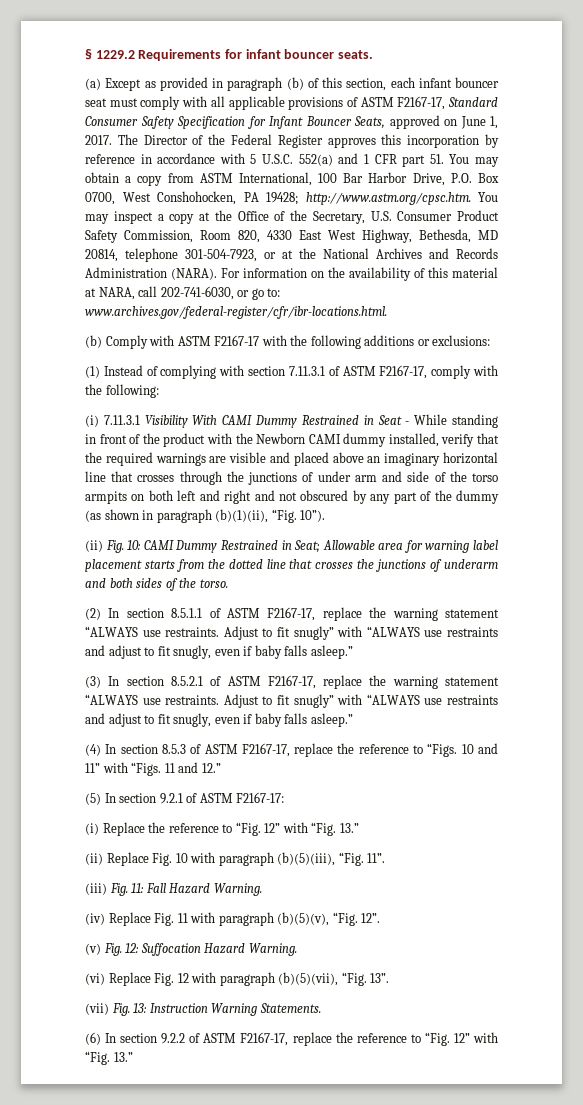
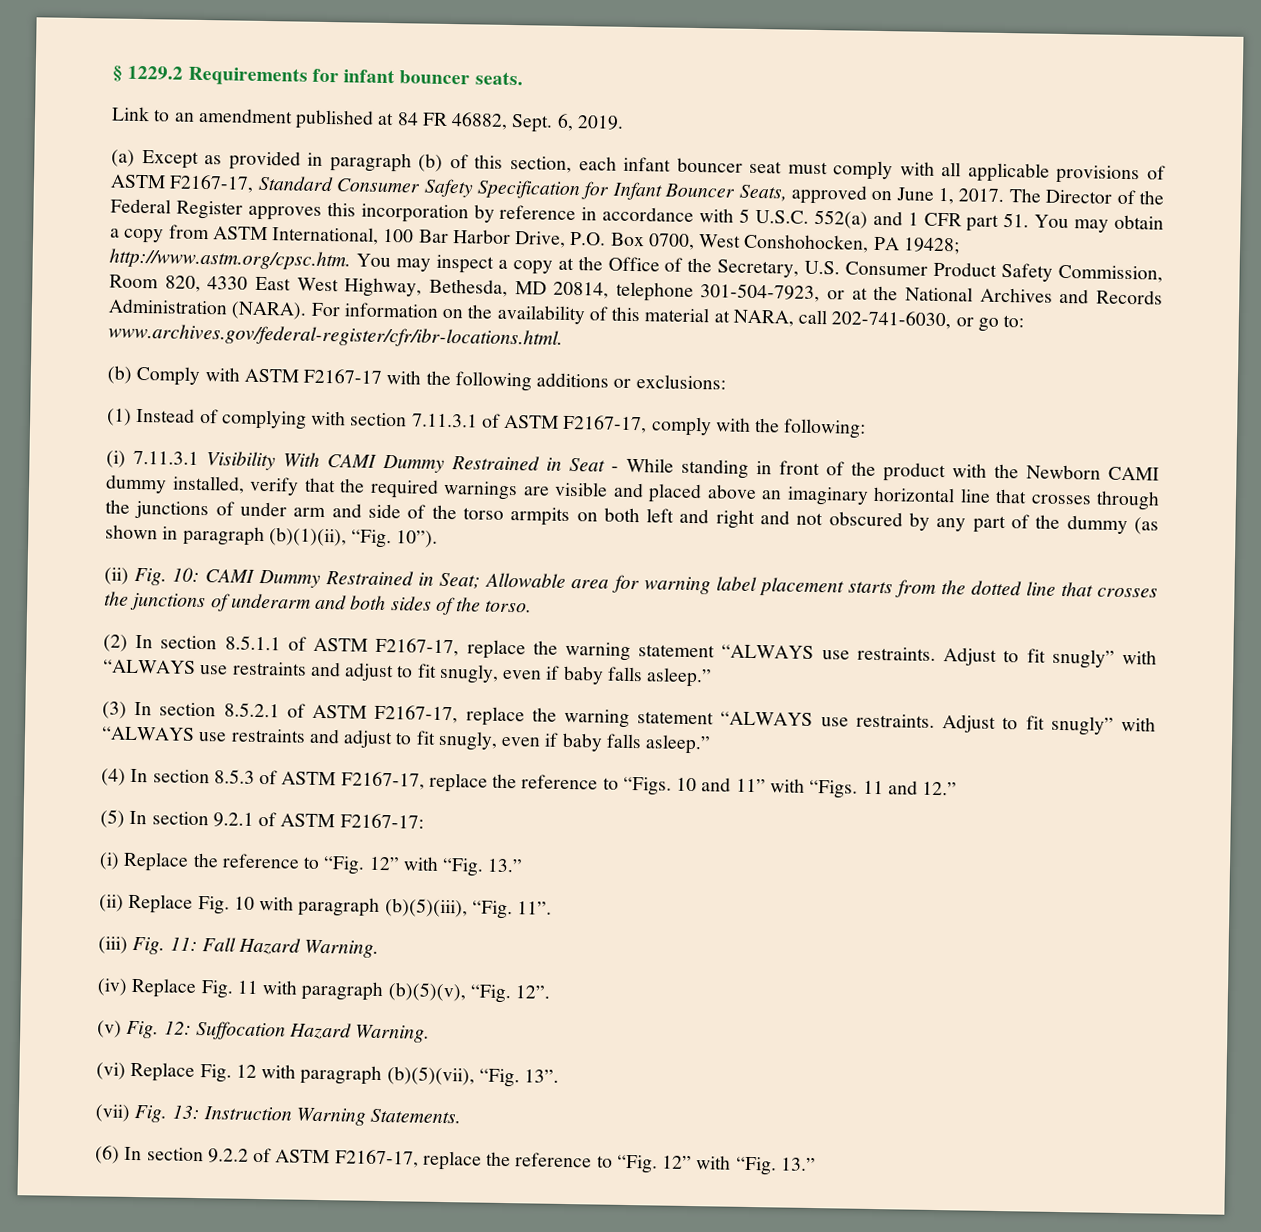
+ Link to an amendment published at 84 FR 46882, Sept. 6, 2019.

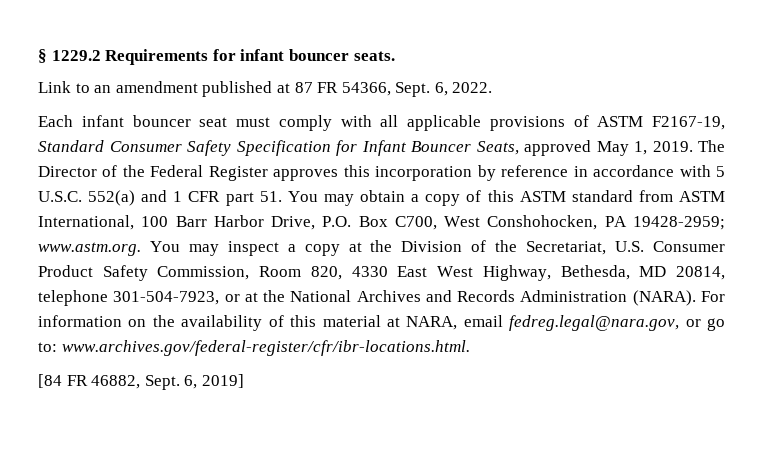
- Link to an amendment published at 84 FR 46882, Sept. 6, 2019.
- (a) Except as provided in paragraph (b) of this section, each infant bouncer seat must comply with all applicable provisions of ASTM F2167-17, Standard Consumer Safety Specification for Infant Bouncer Seats, approved on June 1, 2017.
+ Link to an amendment published at 87 FR 54366, Sept. 6, 2022.
+ Each infant bouncer seat must comply with all applicable provisions of ASTM F2167-19, Standard Consumer Safety Specification for Infant Bouncer Seats, approved May 1, 2019.
- The Director of the Federal Register approves this incorporation by reference in accordance with 5 U.S.C. 552(a) and 1 CFR part 51. You may obtain a copy from ASTM International, 100 Bar Harbor Drive, P.O. Box 0700, West Conshohocken, PA 19428; http://www.astm.org/cpsc.htm. You may inspect a copy at the Office of the Secretary, U.S. Consumer Product Safety Commission, Room 820, 4330 East West Highway, Bethesda, MD 20814, telephone 301-504-7923, or at the National Archives and Records Administration (NARA).
+ The Director of the Federal Register approves this incorporation by reference in accordance with 5 U.S.C. 552(a) and 1 CFR part 51. You may obtain a copy of this ASTM standard from ASTM International, 100 Barr Harbor Drive, P.O. Box C700, West Conshohocken, PA 19428-2959; www.astm.org. You may inspect a copy at the Division of the Secretariat, U.S. Consumer Product Safety Commission, Room 820, 4330 East West Highway, Bethesda, MD 20814, telephone 301-504-7923, or at the National Archives and Records Administration (NARA).
- For information on the availability of this material at NARA, call 202-741-6030, or go to: www.archives.gov/federal-register/cfr/ibr-locations.html.
+ For information on the availability of this material at NARA, email fedreg.legal@nara.gov, or go to: www.archives.gov/federal-register/cfr/ibr-locations.html.
- (b) Comply with ASTM F2167-17 with the following additions or exclusions:
- (1) Instead of complying with section 7.11.3.1 of ASTM F2167-17, comply with the following:
- (i) 7.11.3.1 Visibility With CAMI Dummy Restrained in Seat - While standing in front of the product with the Newborn CAMI dummy installed, verify that the required warnings are visible and placed above an imaginary horizontal line that crosses through the junctions of under arm and side of the torso armpits on both left and right and not obscured by any part of the dummy (as shown in paragraph (b)(1)(ii), “Fig. 10”).
- (ii) Fig. 10: CAMI Dummy Restrained in Seat; Allowable area for warning label placement starts from the dotted line that crosses the junctions of underarm and both sides of the torso.
- (2) In section 8.5.1.1 of ASTM F2167-17, replace the warning statement “ALWAYS use restraints. Adjust to fit snugly” with “ALWAYS use restraints and adjust to fit snugly, even if baby falls asleep.”
- (3) In section 8.5.2.1 of ASTM F2167-17, replace the warning statement “ALWAYS use restraints. Adjust to fit snugly” with “ALWAYS use restraints and adjust to fit snugly, even if baby falls asleep.”
- (4) In section 8.5.3 of ASTM F2167-17, replace the reference to “Figs. 10 and 11” with “Figs. 11 and 12.”
- (5) In section 9.2.1 of ASTM F2167-17:
- (i) Replace the reference to “Fig. 12” with “Fig. 13.”
- (ii) Replace Fig. 10 with paragraph (b)(5)(iii), “Fig. 11”.
- (iii) Fig. 11: Fall Hazard Warning.
- (iv) Replace Fig. 11 with paragraph (b)(5)(v), “Fig. 12”.
- (v) Fig. 12: Suffocation Hazard Warning.
- (vi) Replace Fig. 12 with paragraph (b)(5)(vii), “Fig. 13”.
- (vii) Fig. 13: Instruction Warning Statements.
- (6) In section 9.2.2 of ASTM F2167-17, replace the reference to “Fig. 12” with “Fig. 13.”
+ [84 FR 46882, Sept. 6, 2019]

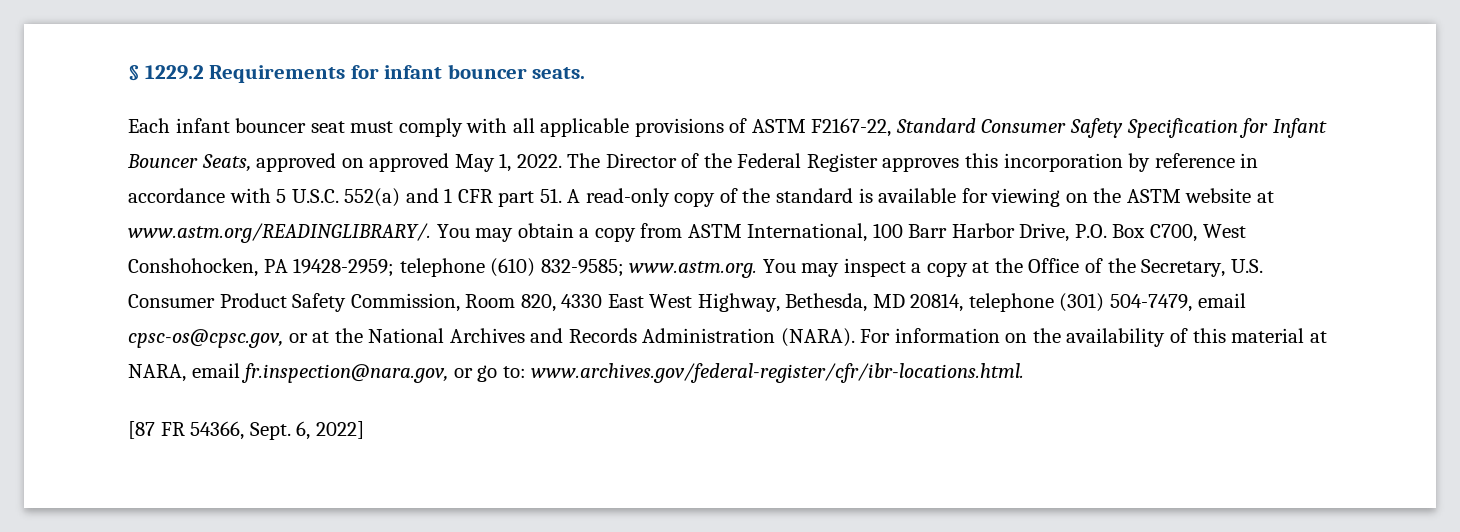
- Link to an amendment published at 87 FR 54366, Sept. 6, 2022.
- Each infant bouncer seat must comply with all applicable provisions of ASTM F2167-19, Standard Consumer Safety Specification for Infant Bouncer Seats, approved May 1, 2019.
+ Each infant bouncer seat must comply with all applicable provisions of ASTM F2167-22, Standard Consumer Safety Specification for Infant Bouncer Seats, approved on approved May 1, 2022.
- The Director of the Federal Register approves this incorporation by reference in accordance with 5 U.S.C. 552(a) and 1 CFR part 51. You may obtain a copy of this ASTM standard from ASTM International, 100 Barr Harbor Drive, P.O. Box C700, West Conshohocken, PA 19428-2959;
+ The Director of the Federal Register approves this incorporation by reference in accordance with 5 U.S.C. 552(a) and 1 CFR part 51. A read-only copy of the standard is available for viewing on the ASTM website at www.astm.org/READINGLIBRARY/. You may obtain a copy from ASTM International, 100 Barr Harbor Drive, P.O. Box C700, West Conshohocken, PA 19428-2959;
+ telephone (610) 832-9585;
- www.astm.org. You may inspect a copy at the Division of the Secretariat, U.S. Consumer Product Safety Commission, Room 820, 4330 East West Highway, Bethesda, MD 20814, telephone 301-504-7923, or at the National Archives and Records Administration (NARA).
+ www.astm.org. You may inspect a copy at the Office of the Secretary, U.S. Consumer Product Safety Commission, Room 820, 4330 East West Highway, Bethesda, MD 20814, telephone (301) 504-7479, email cpsc-os@cpsc.gov, or at the National Archives and Records Administration (NARA).
- For information on the availability of this material at NARA, email fedreg.legal@nara.gov, or go to: www.archives.gov/federal-register/cfr/ibr-locations.html.
+ For information on the availability of this material at NARA, email fr.inspection@nara.gov, or go to: www.archives.gov/federal-register/cfr/ibr-locations.html.
- [84 FR 46882, Sept. 6, 2019]
+ [87 FR 54366, Sept. 6, 2022]

